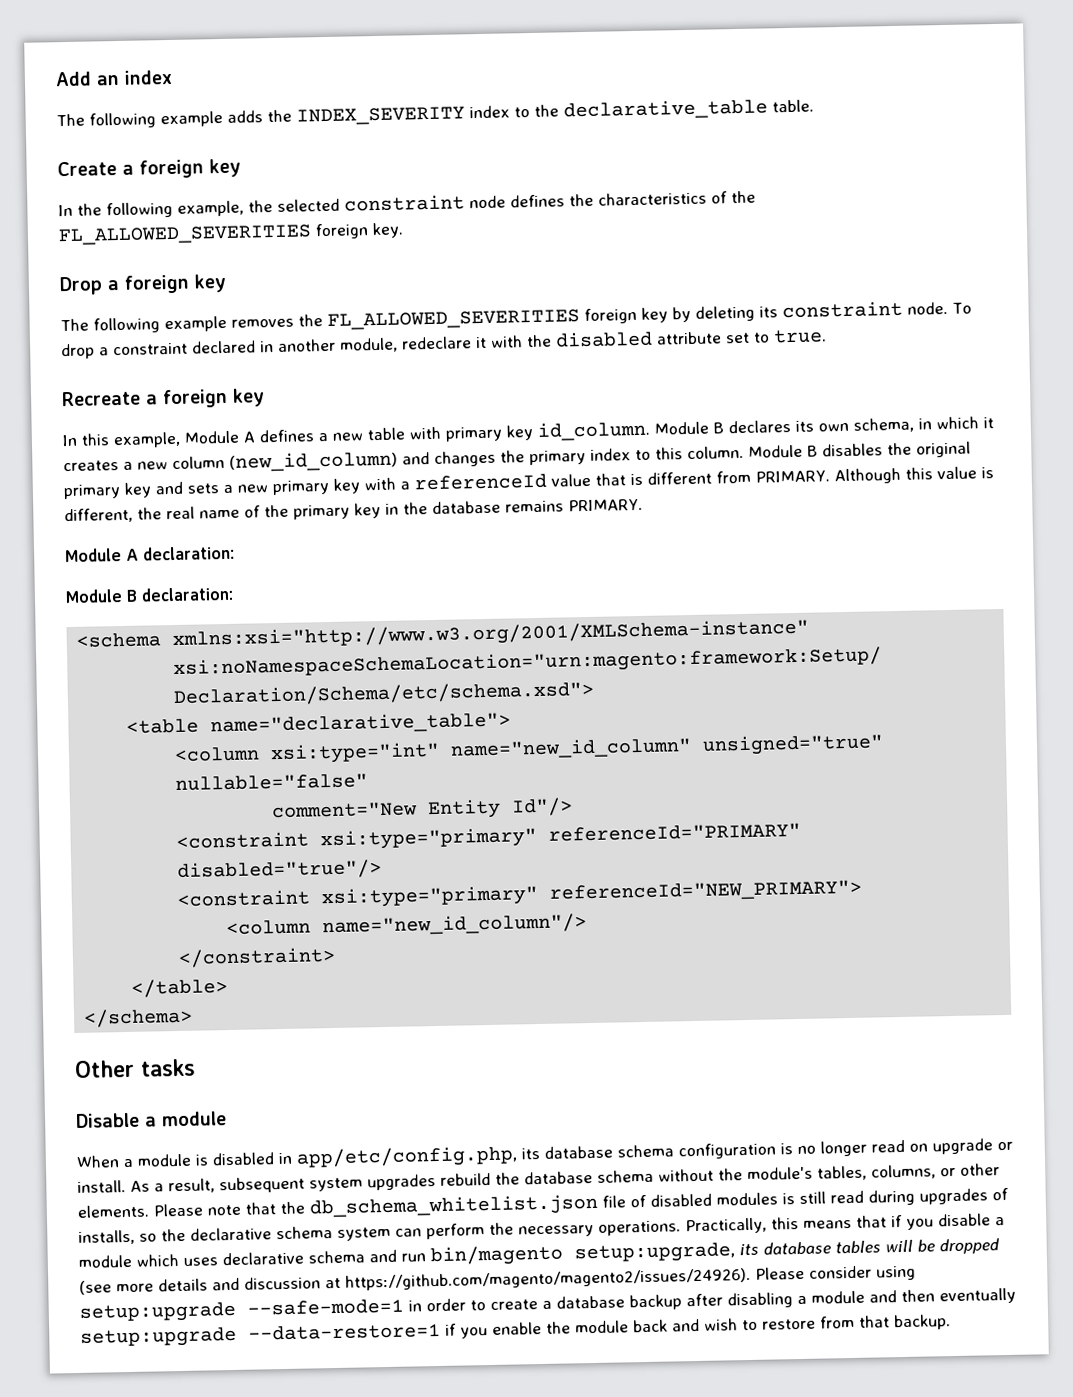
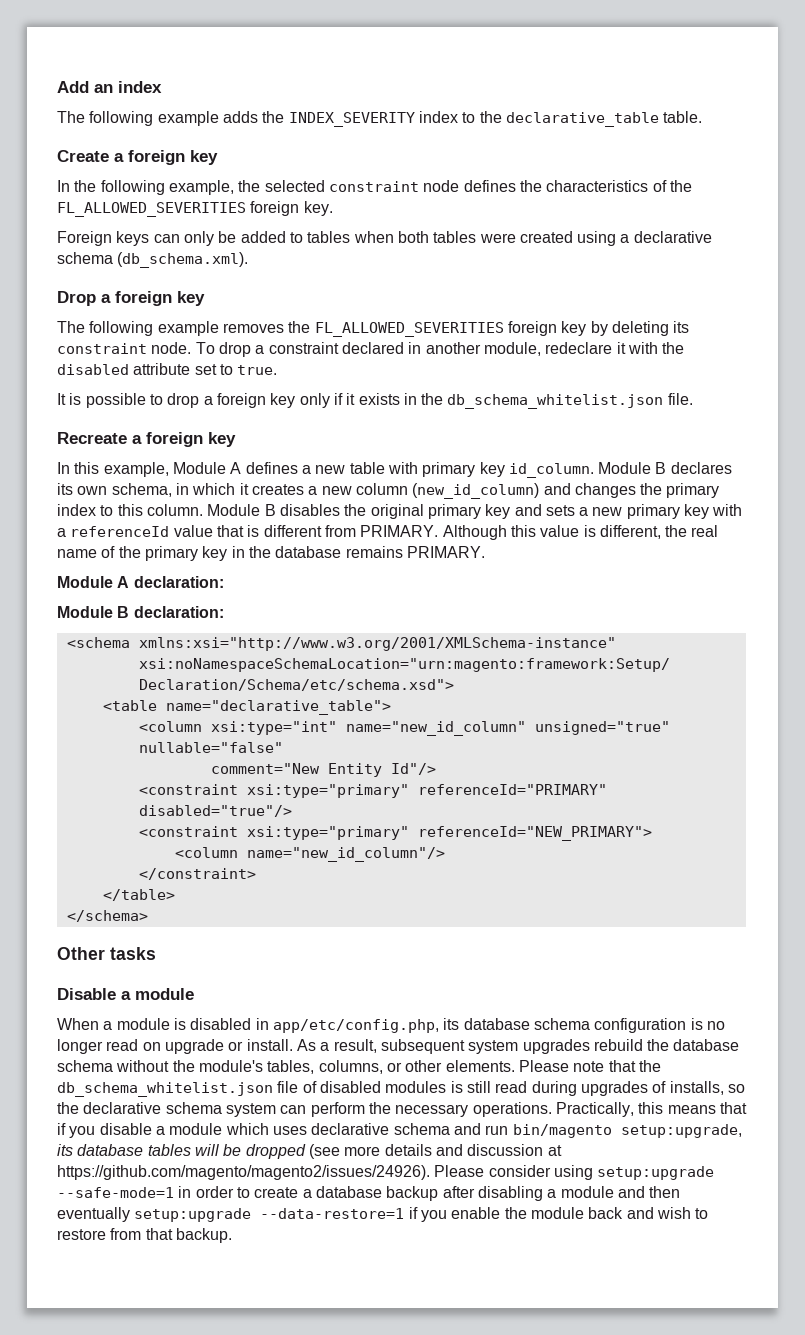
+ Foreign keys can only be added to tables when both tables were created using a declarative schema (db_schema.xml).
+ It is possible to drop a foreign key only if it exists in the db_schema_whitelist.json file.

